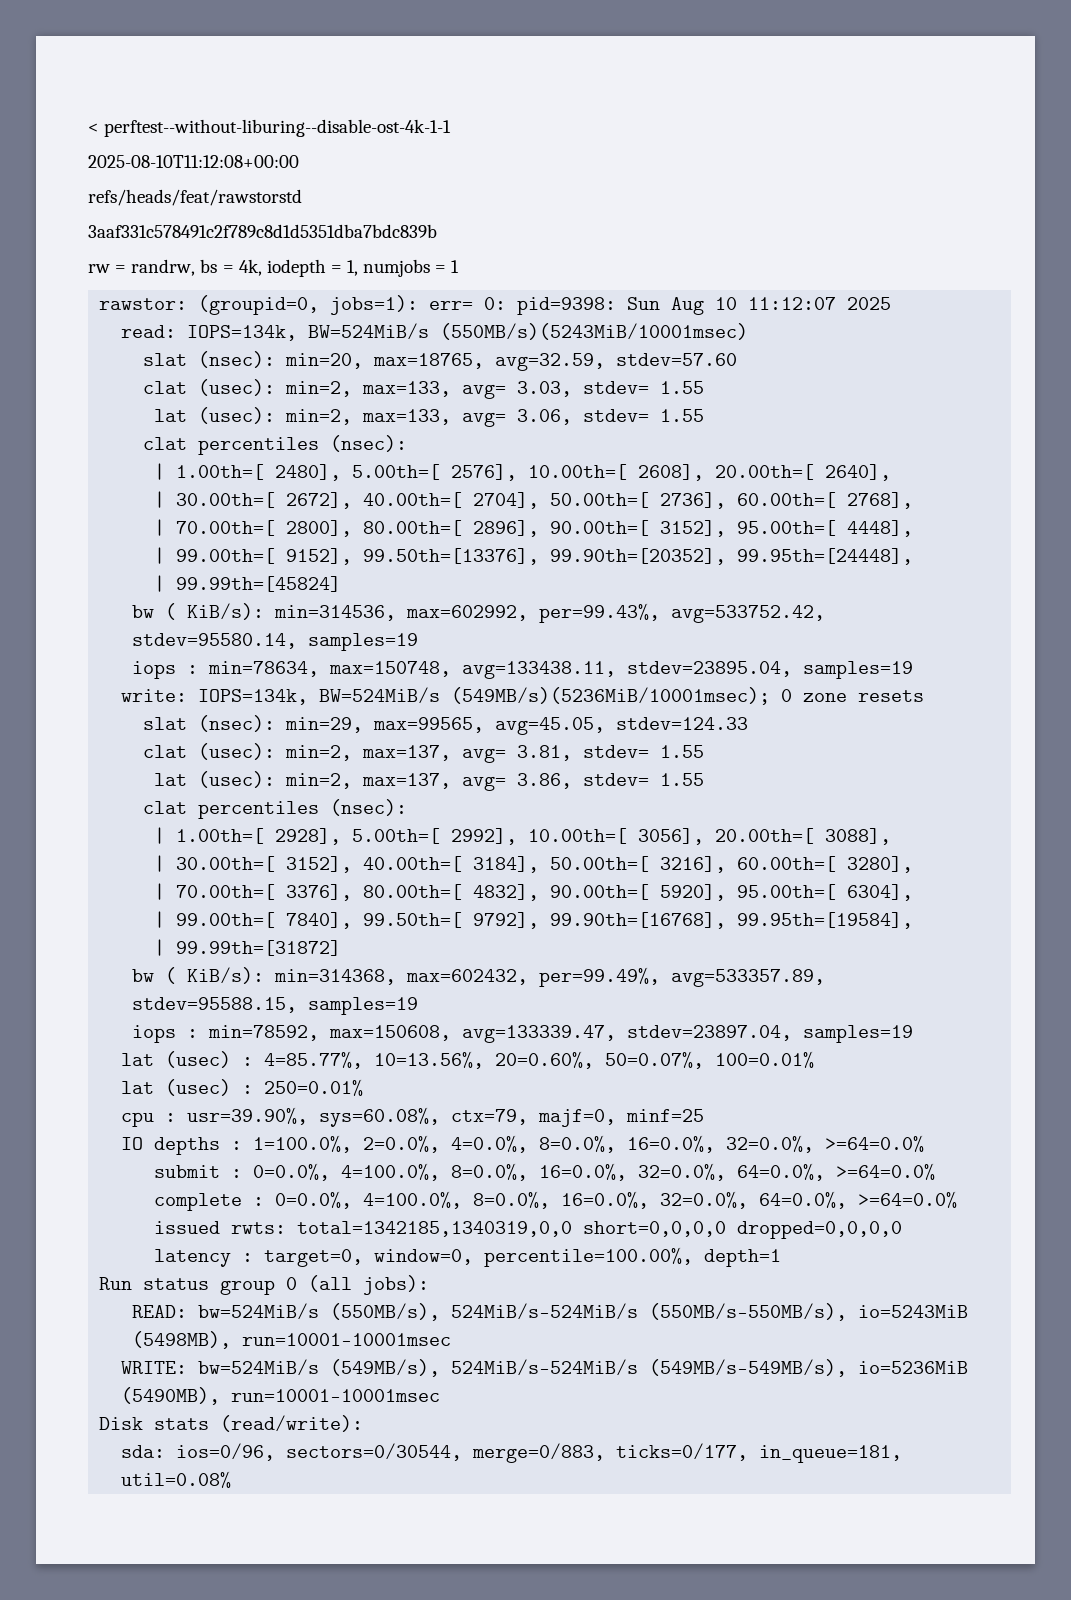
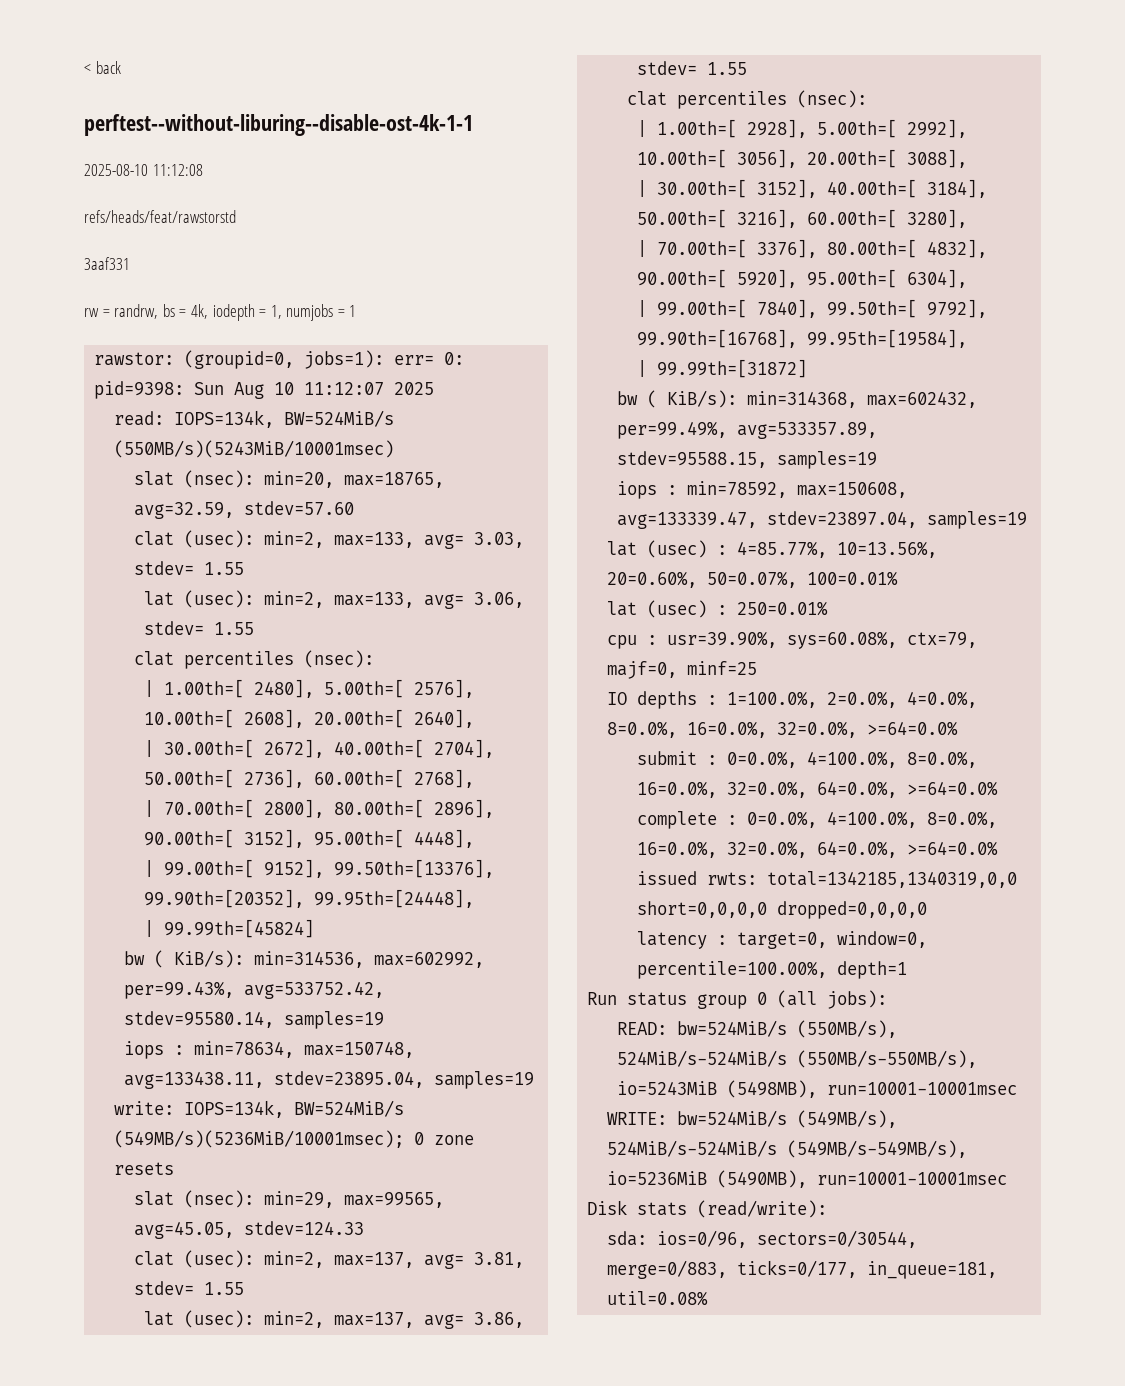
- < perftest--without-liburing--disable-ost-4k-1-1
+ < back
+ perftest--without-liburing--disable-ost-4k-1-1
- 2025-08-10T11:12:08+00:00
+ 2025-08-10 11:12:08
- 3aaf331c578491c2f789c8d1d5351dba7bdc839b
+ 3aaf331

